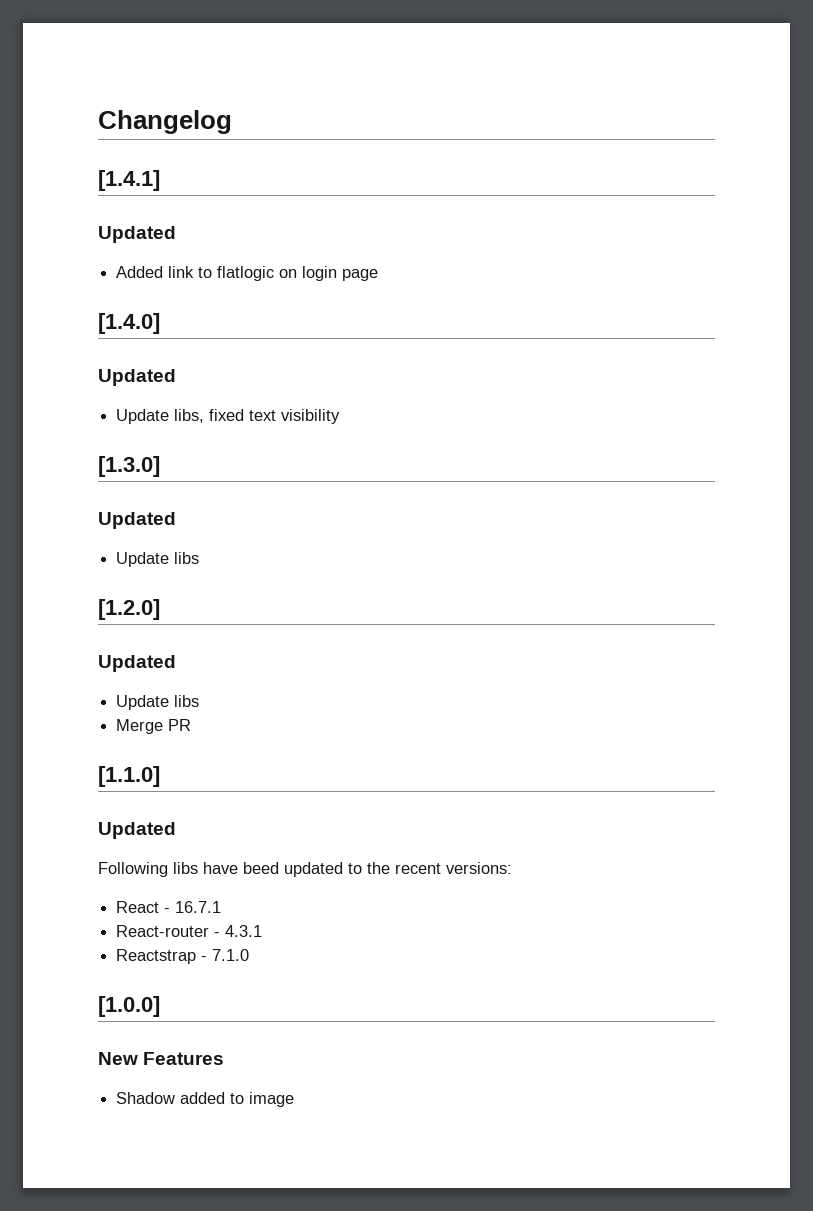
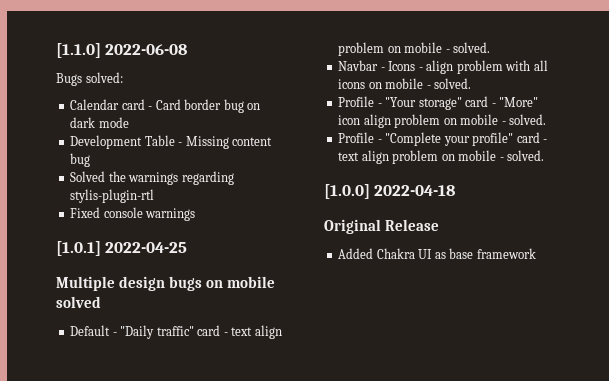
- Changelog
- [1.4.1]
- Updated
- Added link to flatlogic on login page
- [1.4.0]
- Updated
- Update libs, fixed text visibility
- [1.3.0]
- Updated
- Update libs
- [1.2.0]
- Updated
- Update libs
- Merge PR
- [1.1.0]
- Updated
- Following libs have beed updated to the recent versions:
- React - 16.7.1
- React-router - 4.3.1
- Reactstrap - 7.1.0
- [1.0.0]
- New Features
- Shadow added to image
+ [1.1.0] 2022-06-08
+ Bugs solved:
+ Calendar card - Card border bug on dark mode
+ Development Table - Missing content bug
+ Solved the warnings regarding stylis-plugin-rtl
+ Fixed console warnings
+ [1.0.1] 2022-04-25
+ Multiple design bugs on mobile solved
+ Default - "Daily traffic" card - text align problem on mobile - solved.
+ Navbar - Icons - align problem with all icons on mobile - solved.
+ Profile - "Your storage" card - "More" icon align problem on mobile - solved.
+ Profile - "Complete your profile" card - text align problem on mobile - solved.
+ [1.0.0] 2022-04-18
+ Original Release
+ Added Chakra UI as base framework

